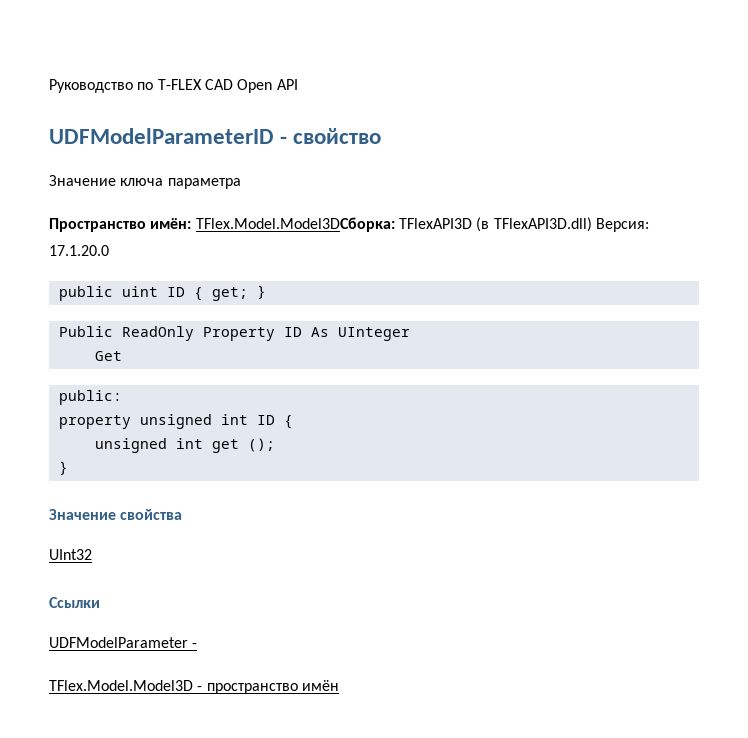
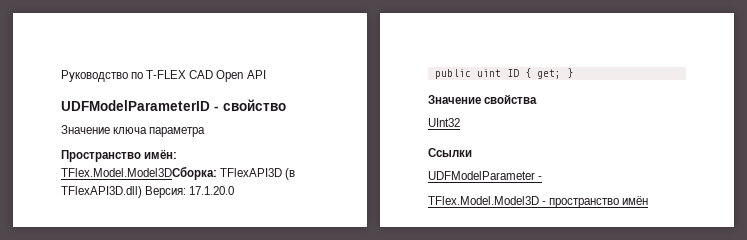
- Public ReadOnly Property ID As UInteger
- Get
- public:
- property unsigned int ID {
- unsigned int get ();
- }

